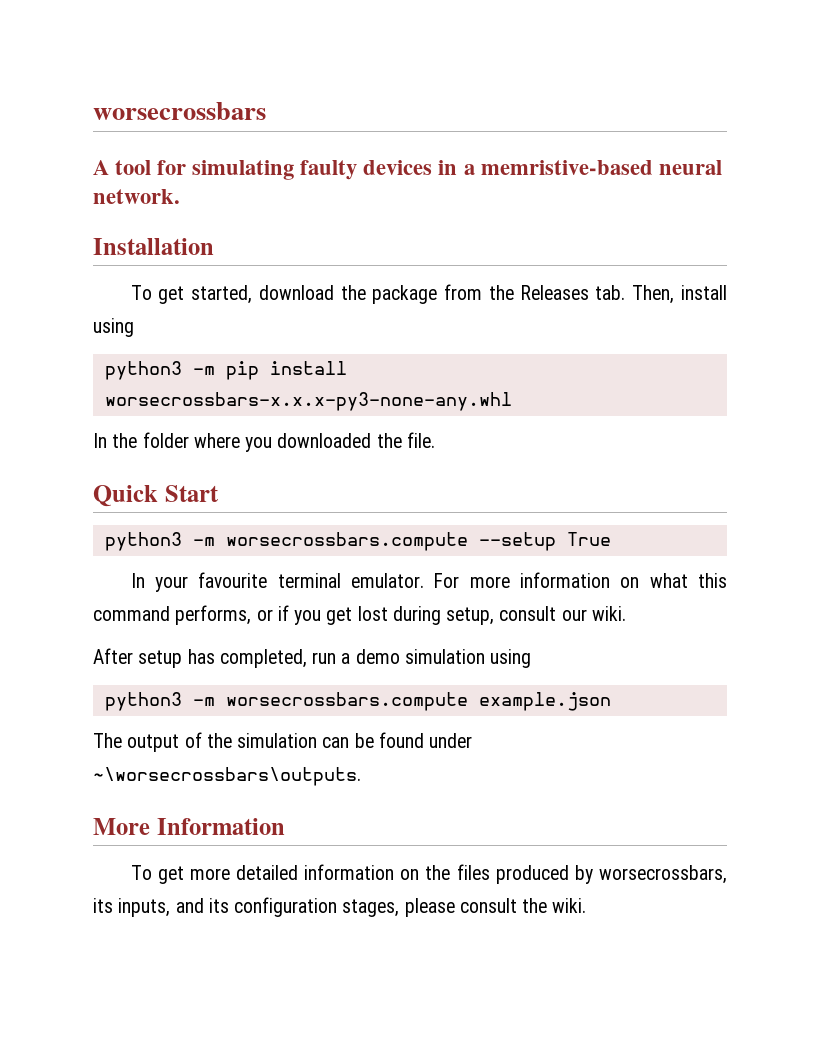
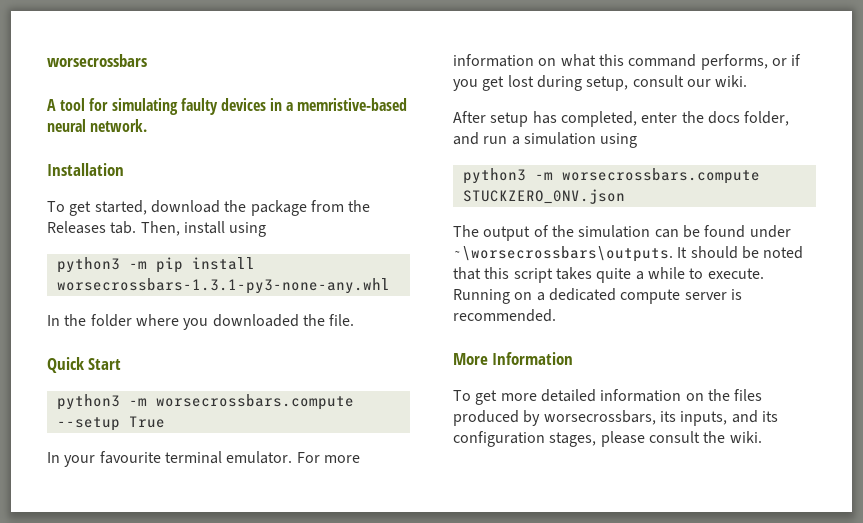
- python3 -m pip install worsecrossbars-x.x.x-py3-none-any.whl
+ python3 -m pip install worsecrossbars-1.3.1-py3-none-any.whl
- After setup has completed, run a demo simulation using
+ After setup has completed, enter the docs folder, and run a simulation using
- python3 -m worsecrossbars.compute example.json
+ python3 -m worsecrossbars.compute STUCKZERO_0NV.json
+ It should be noted that this script takes quite a while to execute. Running on a dedicated compute server is recommended.

